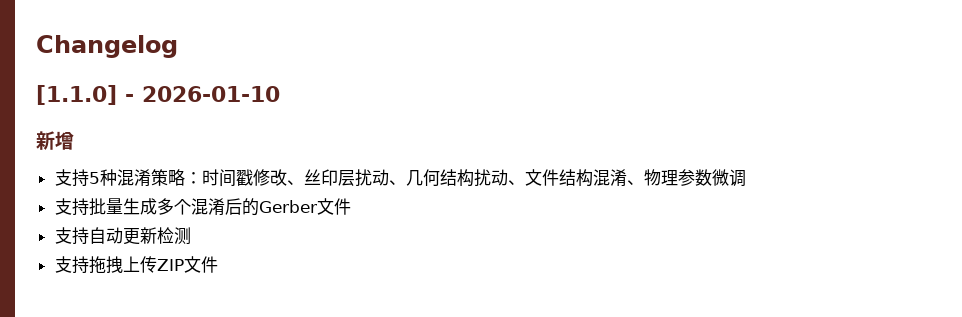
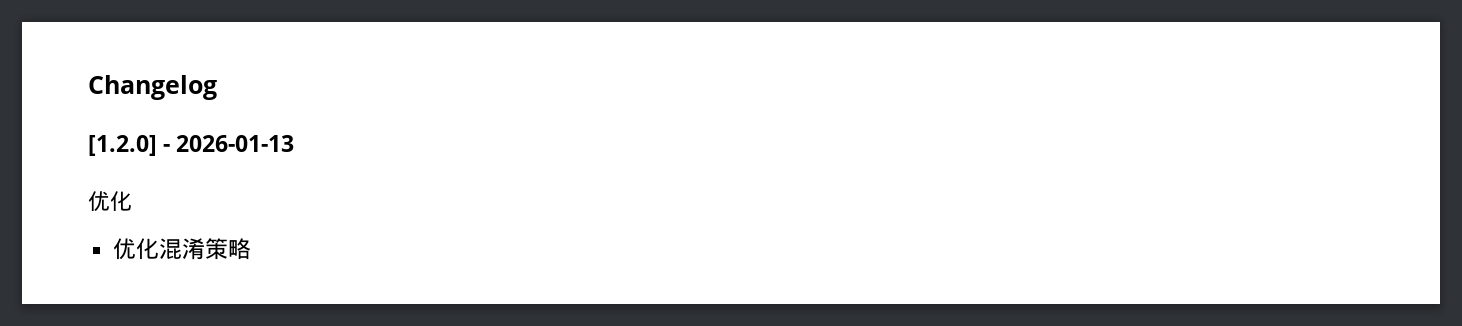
- [1.1.0] - 2026-01-10
- 新增
- 支持5种混淆策略：时间戳修改、丝印层扰动、几何结构扰动、文件结构混淆、物理参数微调
- 支持批量生成多个混淆后的Gerber文件
- 支持自动更新检测
- 支持拖拽上传ZIP文件
+ [1.2.0] - 2026-01-13
+ 优化
+ 优化混淆策略

